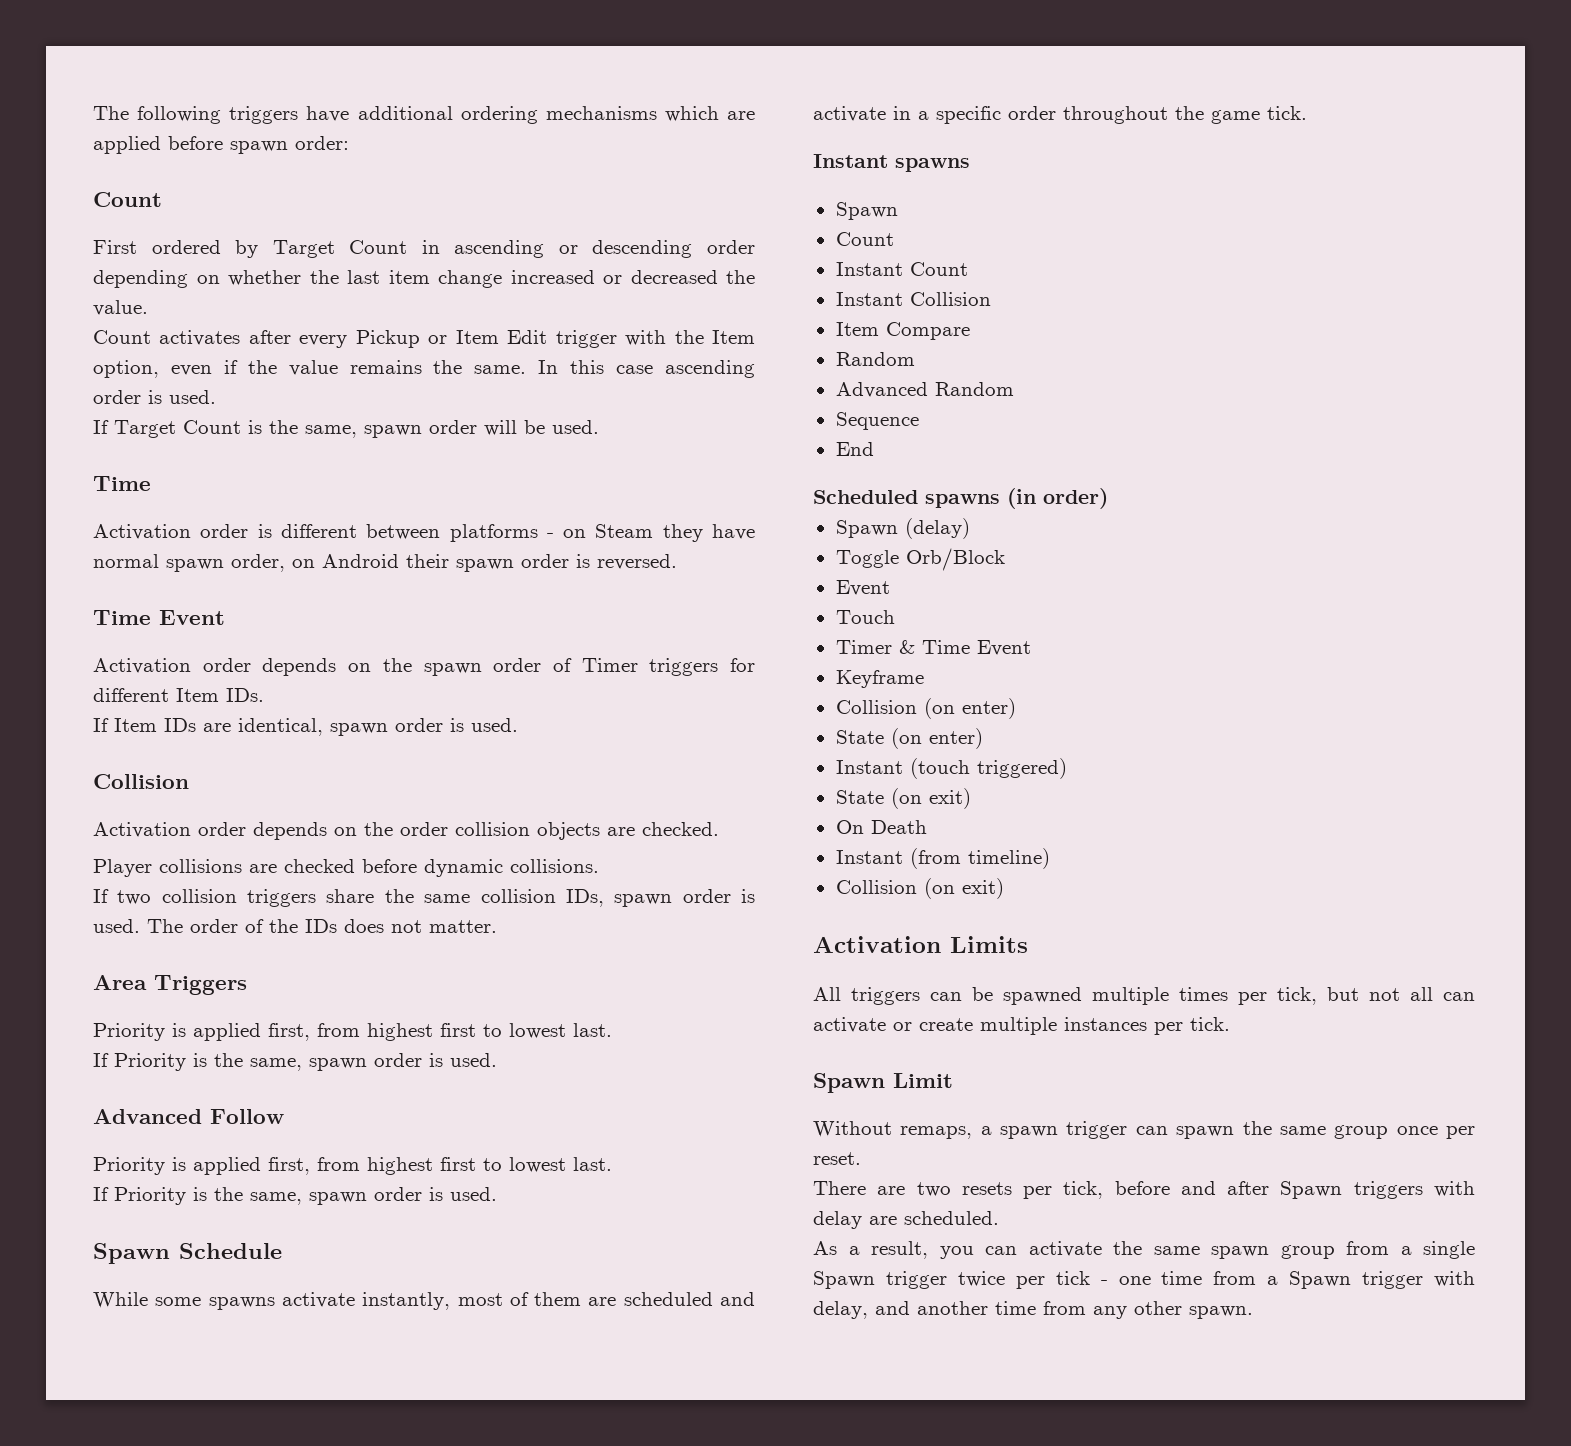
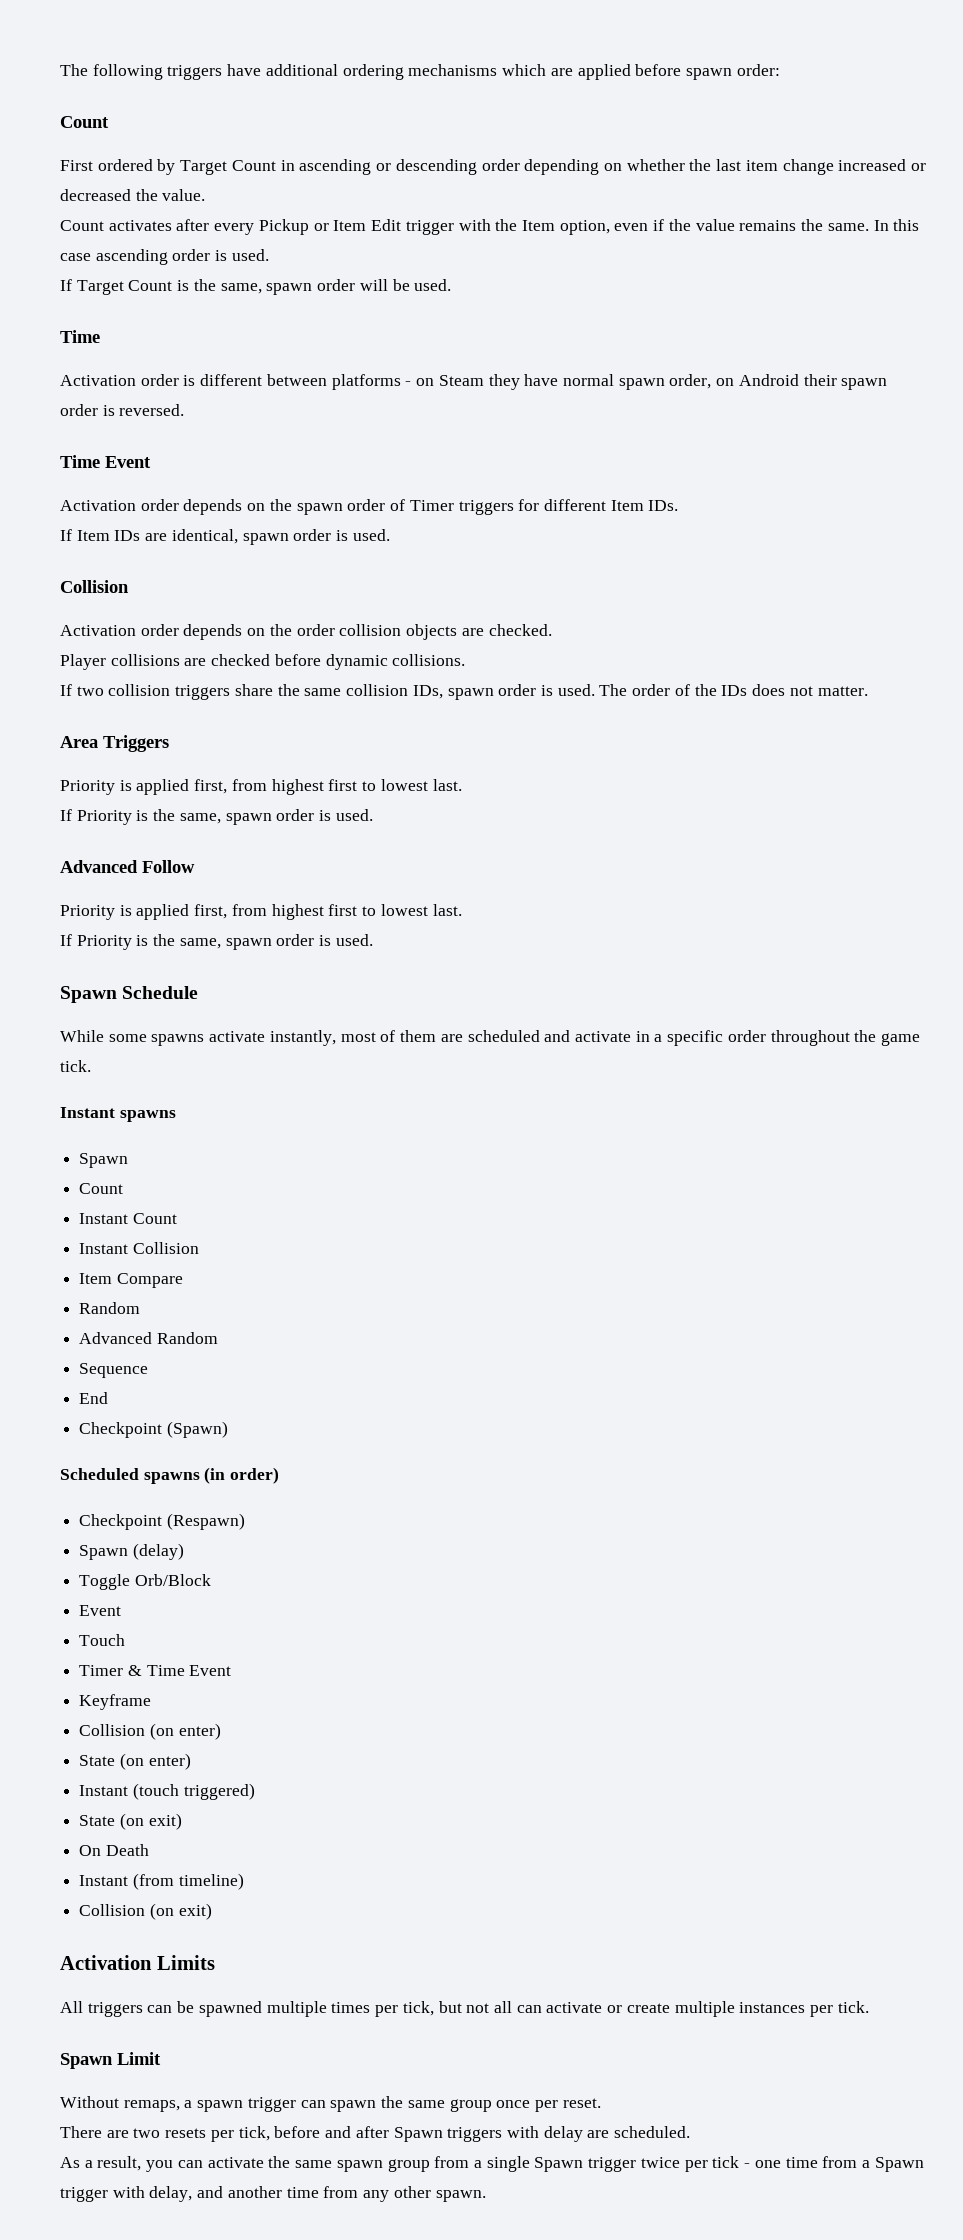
+ Checkpoint (Spawn)
+ Checkpoint (Respawn)

